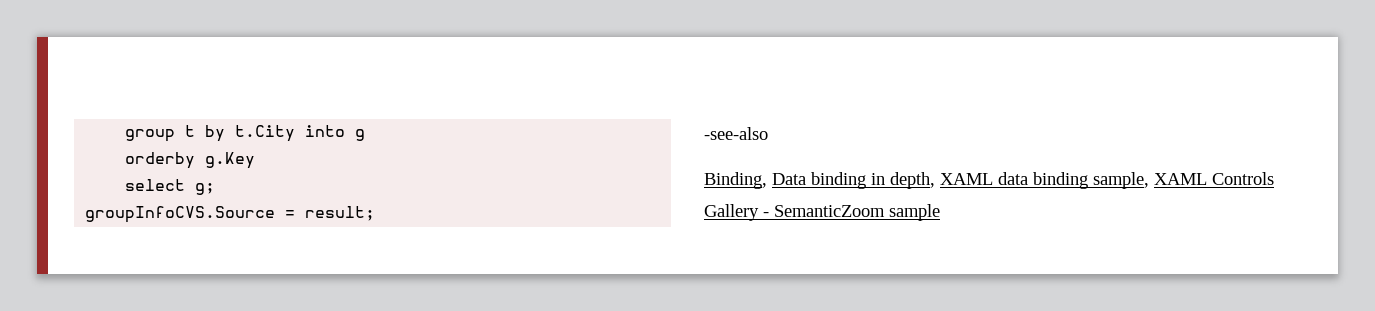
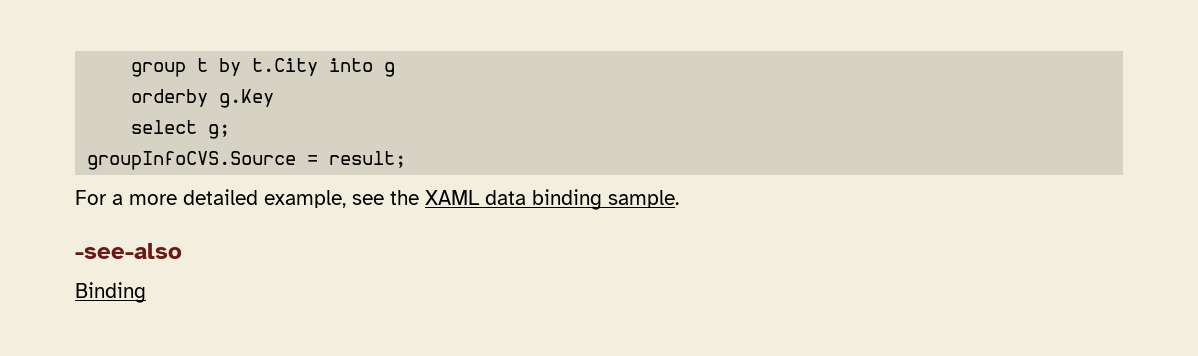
+ For a more detailed example, see the XAML data binding sample.
  -see-also
- Binding, Data binding in depth, XAML data binding sample, XAML Controls Gallery - SemanticZoom sample
+ Binding

